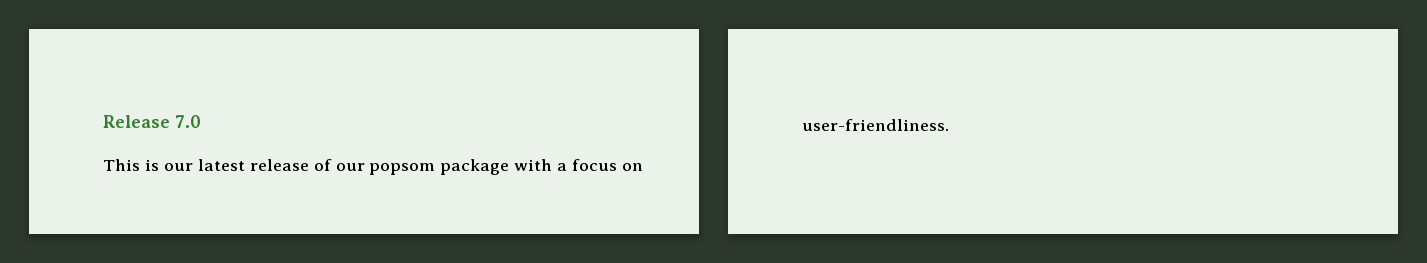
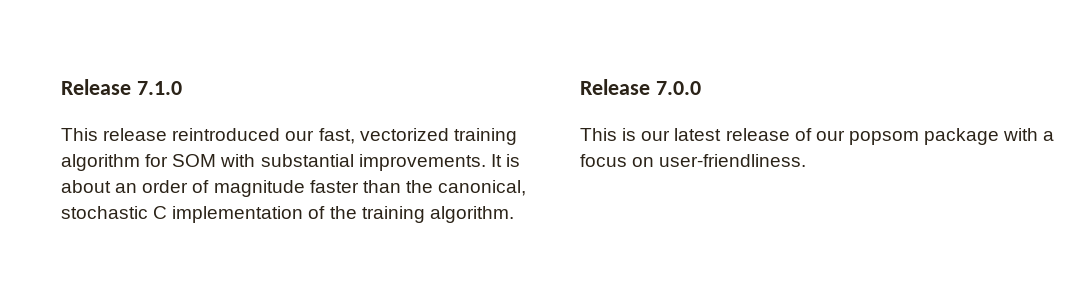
- Release 7.0
+ Release 7.1.0
+ This release reintroduced our fast, vectorized training algorithm for SOM with substantial improvements. It is about an order of magnitude faster than the canonical, stochastic C implementation of the training algorithm.
+ Release 7.0.0

